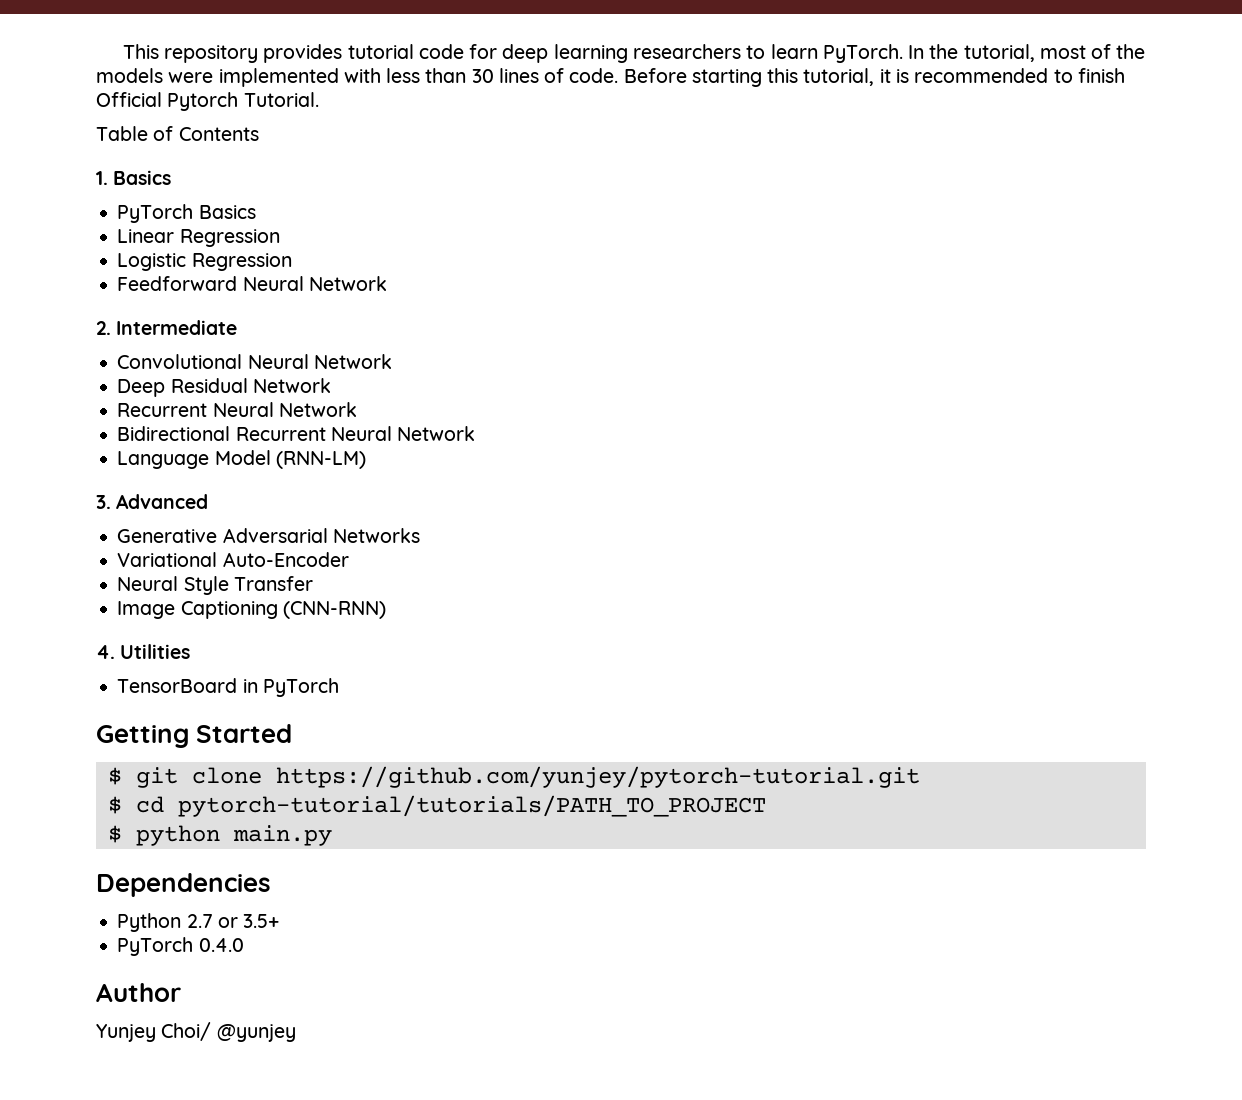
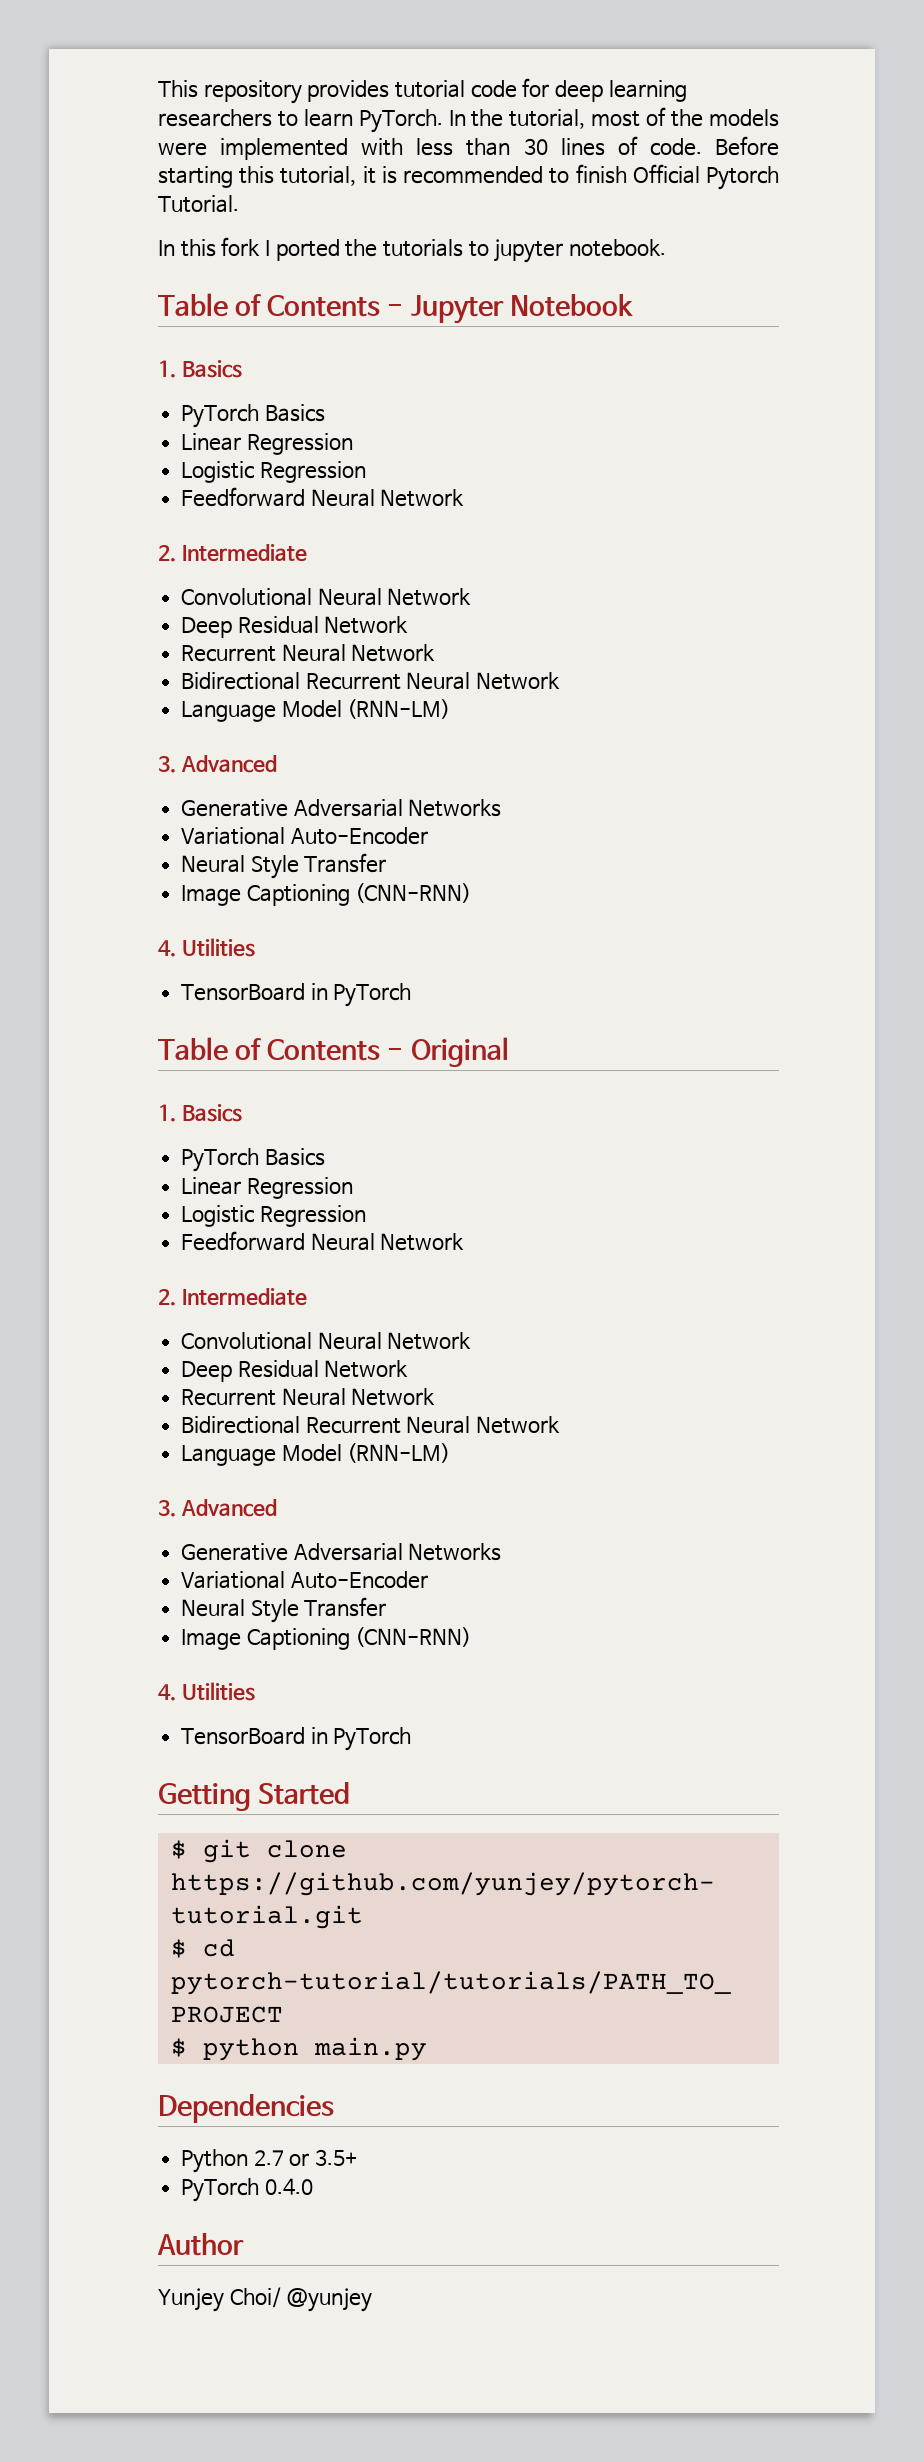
- Table of Contents
+ In this fork I ported the tutorials to jupyter notebook.
+ Table of Contents - Jupyter Notebook
+ 1. Basics
+ PyTorch Basics
+ Linear Regression
+ Logistic Regression
+ Feedforward Neural Network
+ 2. Intermediate
+ Convolutional Neural Network
+ Deep Residual Network
+ Recurrent Neural Network
+ Bidirectional Recurrent Neural Network
+ Language Model (RNN-LM)
+ 3. Advanced
+ Generative Adversarial Networks
+ Variational Auto-Encoder
+ Neural Style Transfer
+ Image Captioning (CNN-RNN)
+ 4. Utilities
+ TensorBoard in PyTorch
+ Table of Contents - Original

